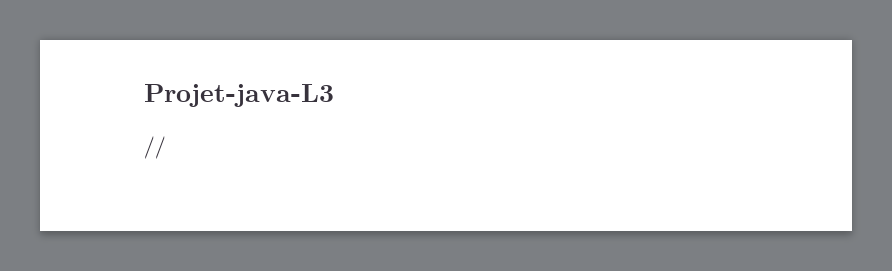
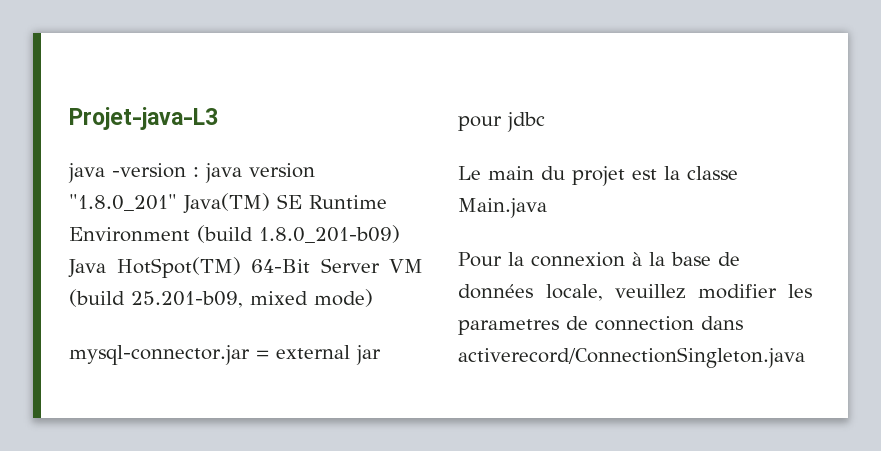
  Projet-java-L3
- //
+ java -version : java version "1.8.0_201" Java(TM) SE Runtime Environment (build 1.8.0_201-b09) Java HotSpot(TM) 64-Bit Server VM (build 25.201-b09, mixed mode)
+ mysql-connector.jar = external jar pour jdbc
+ Le main du projet est la classe Main.java
+ Pour la connexion à la base de données locale, veuillez modifier les parametres de connection dans activerecord/ConnectionSingleton.java

